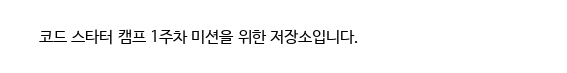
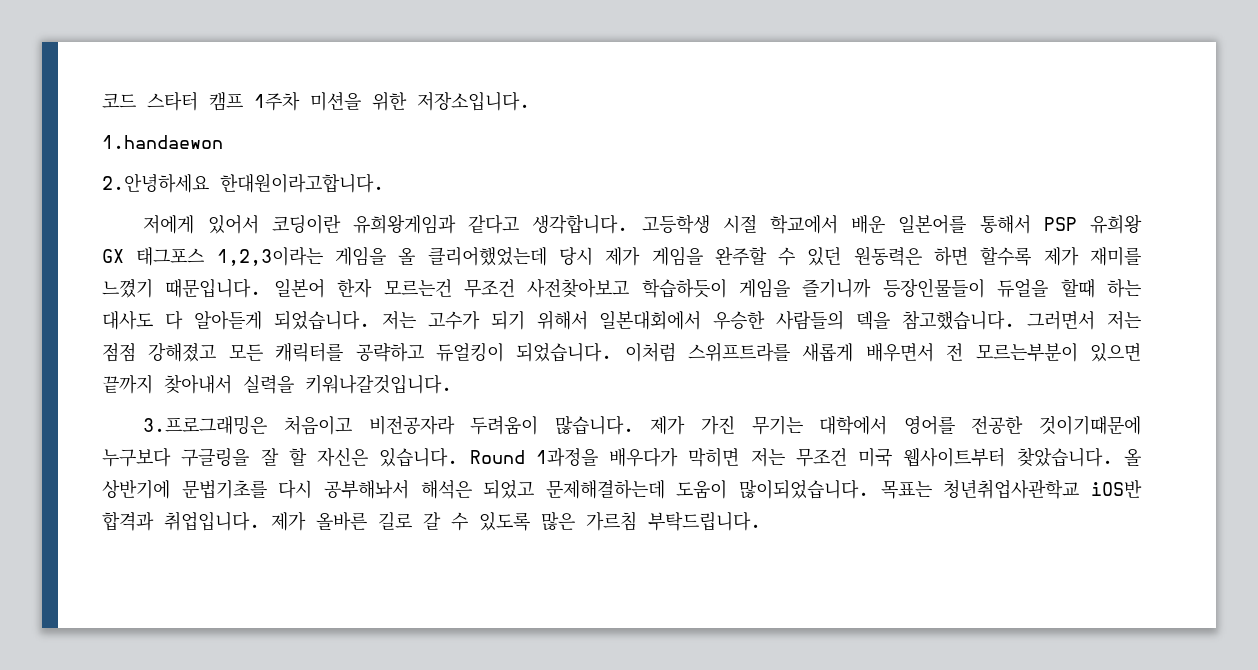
+ 1.handaewon
+ 2.안녕하세요 한대원이라고합니다.
+ 저에게 있어서 코딩이란 유희왕게임과 같다고 생각합니다. 고등학생 시절 학교에서 배운 일본어를 통해서 PSP 유희왕 GX 태그포스 1,2,3이라는 게임을 올 클리어했었는데 당시 제가 게임을 완주할 수 있던 원동력은 하면 할수록 제가 재미를 느꼈기 때문입니다. 일본어 한자 모르는건 무조건 사전찾아보고 학습하듯이 게임을 즐기니까 등장인물들이 듀얼을 할때 하는 대사도 다 알아듣게 되었습니다. 저는 고수가 되기 위해서 일본대회에서 우승한 사람들의 덱을 참고했습니다. 그러면서 저는 점점 강해졌고 모든 캐릭터를 공략하고 듀얼킹이 되었습니다. 이처럼 스위프트라를 새롭게 배우면서 전 모르는부분이 있으면 끝까지 찾아내서 실력을 키워나갈것입니다.
+ 3.프로그래밍은 처음이고 비전공자라 두려움이 많습니다. 제가 가진 무기는 대학에서 영어를 전공한 것이기때문에 누구보다 구글링을 잘 할 자신은 있습니다. Round 1과정을 배우다가 막히면 저는 무조건 미국 웹사이트부터 찾았습니다. 올 상반기에 문법기초를 다시 공부해놔서 해석은 되었고 문제해결하는데 도움이 많이되었습니다. 목표는 청년취업사관학교 iOS반 합격과 취업입니다. 제가 올바른 길로 갈 수 있도록 많은 가르침 부탁드립니다.

